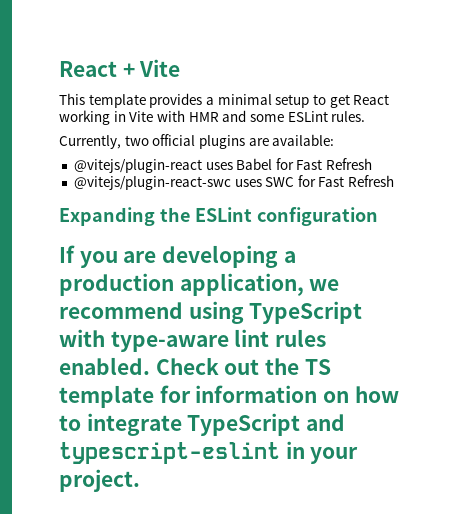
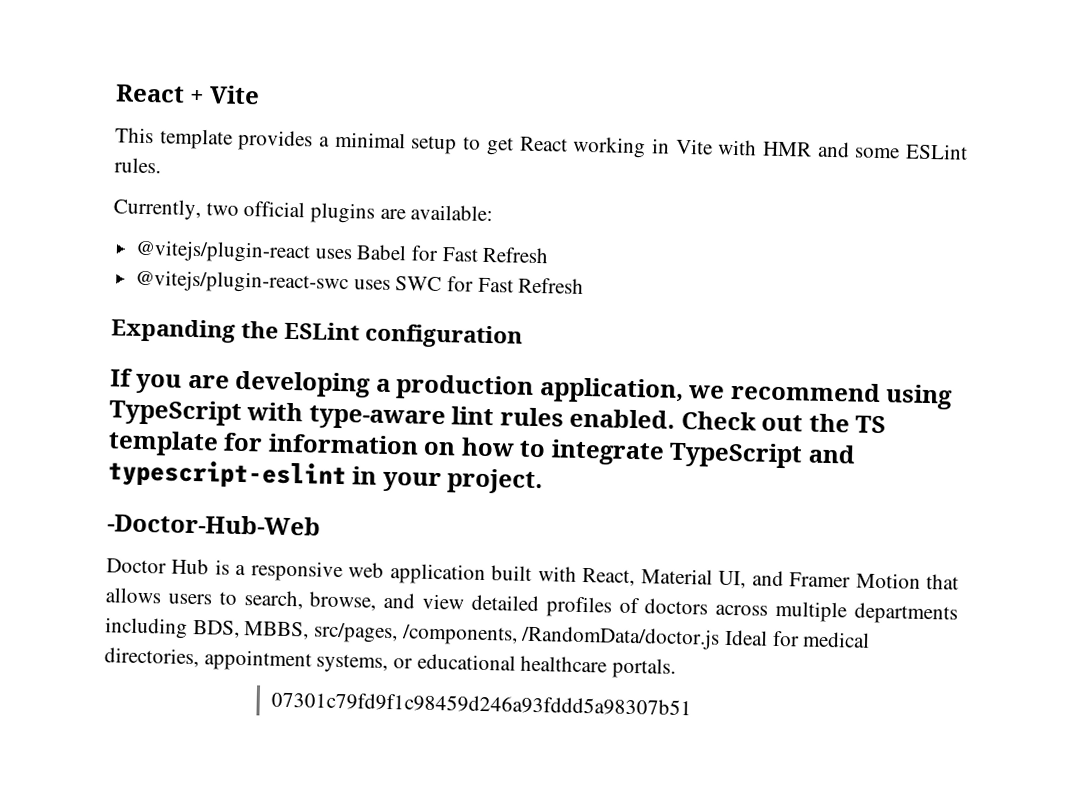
+ -Doctor-Hub-Web
+ Doctor Hub is a responsive web application built with React, Material UI, and Framer Motion that allows users to search, browse, and view detailed profiles of doctors across multiple departments including BDS, MBBS, src/pages, /components, /RandomData/doctor.js Ideal for medical directories, appointment systems, or educational healthcare portals.
+ 07301c79fd9f1c98459d246a93fddd5a98307b51

